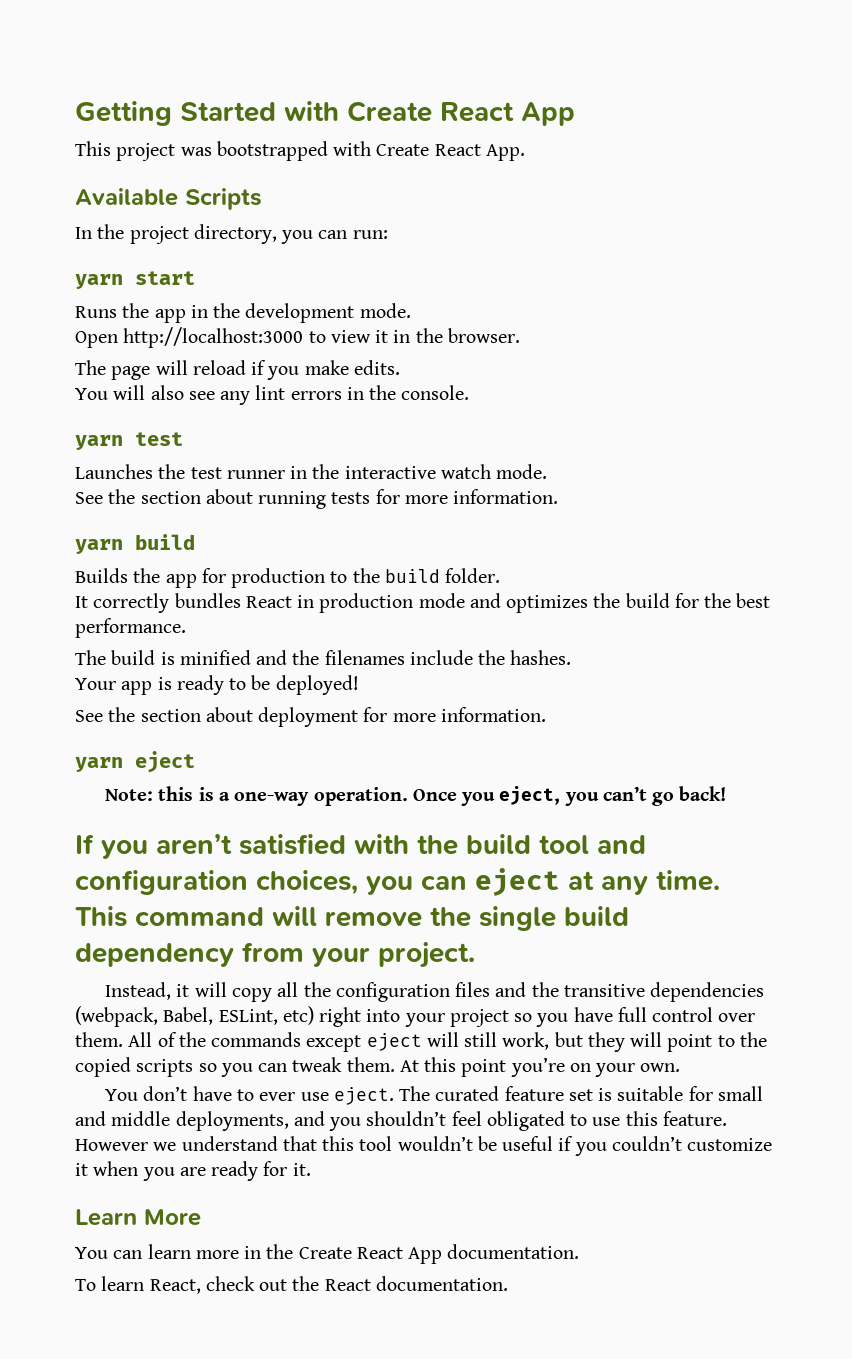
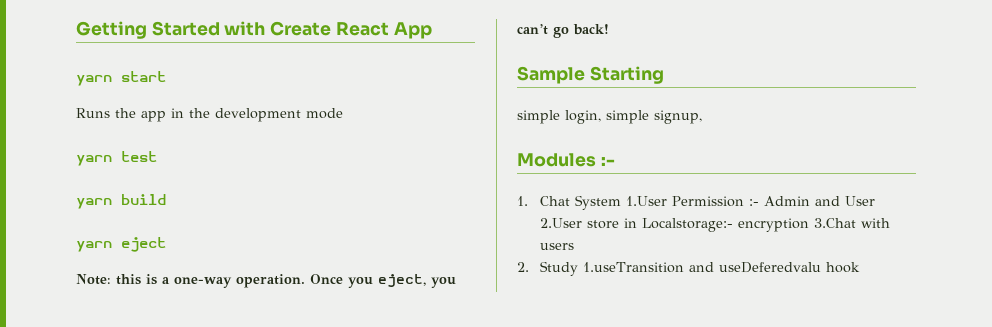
- This project was bootstrapped with Create React App.
- Available Scripts
- In the project directory, you can run:
- Runs the app in the development mode.
- Open http://localhost:3000 to view it in the browser.
- The page will reload if you make edits.
- You will also see any lint errors in the console.
+ Runs the app in the development mode
  yarn test
- Launches the test runner in the interactive watch mode.
- See the section about running tests for more information.
  yarn build
- Builds the app for production to the build folder.
- It correctly bundles React in production mode and optimizes the build for the best performance.
- The build is minified and the filenames include the hashes.
- Your app is ready to be deployed!
- See the section about deployment for more information.
- If you aren’t satisfied with the build tool and configuration choices, you can eject at any time. This command will remove the single build dependency from your project.
- Instead, it will copy all the configuration files and the transitive dependencies (webpack, Babel, ESLint, etc) right into your project so you have full control over them. All of the commands except eject will still work, but they will point to the copied scripts so you can tweak them. At this point you’re on your own.
- You don’t have to ever use eject. The curated feature set is suitable for small and middle deployments, and you shouldn’t feel obligated to use this feature. However we understand that this tool wouldn’t be useful if you couldn’t customize it when you are ready for it.
- Learn More
- You can learn more in the Create React App documentation.
- To learn React, check out the React documentation.
+ Sample Starting
+ simple login, simple signup,
+ Modules :-
+ 1. Chat System 1.User Permission :- Admin and User 2.User store in Localstorage:- encryption 3.Chat with users
+ 2. Study 1.useTransition and useDeferedvalu hook

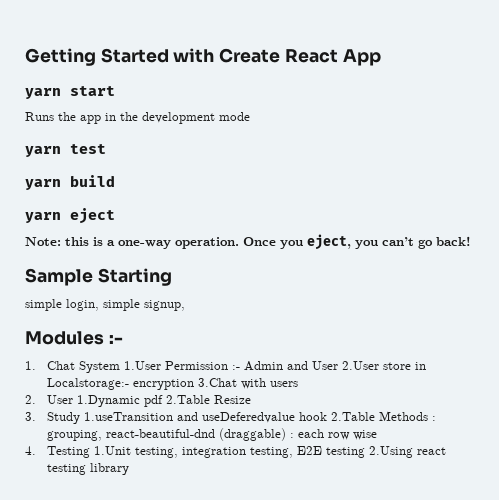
- 2. Study 1.useTransition and useDeferedvalu hook
+ 2. User 1.Dynamic pdf 2.Table Resize
+ 3. Study 1.useTransition and useDeferedvalue hook 2.Table Methods : grouping, react-beautiful-dnd (draggable) : each row wise
+ 4. Testing 1.Unit testing, integration testing, E2E testing 2.Using react testing library

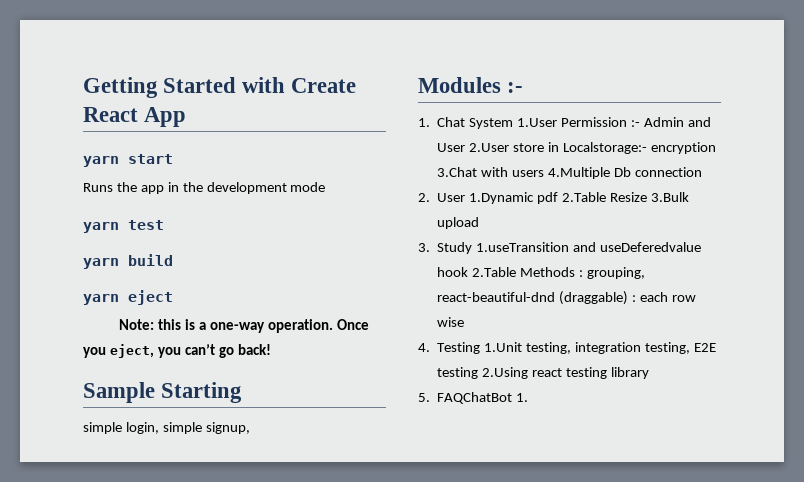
- 1. Chat System 1.User Permission :- Admin and User 2.User store in Localstorage:- encryption 3.Chat with users
+ 1. Chat System 1.User Permission :- Admin and User 2.User store in Localstorage:- encryption 3.Chat with users 4.Multiple Db connection
- 2. User 1.Dynamic pdf 2.Table Resize
+ 2. User 1.Dynamic pdf 2.Table Resize 3.Bulk upload
+ 5. FAQChatBot 1.

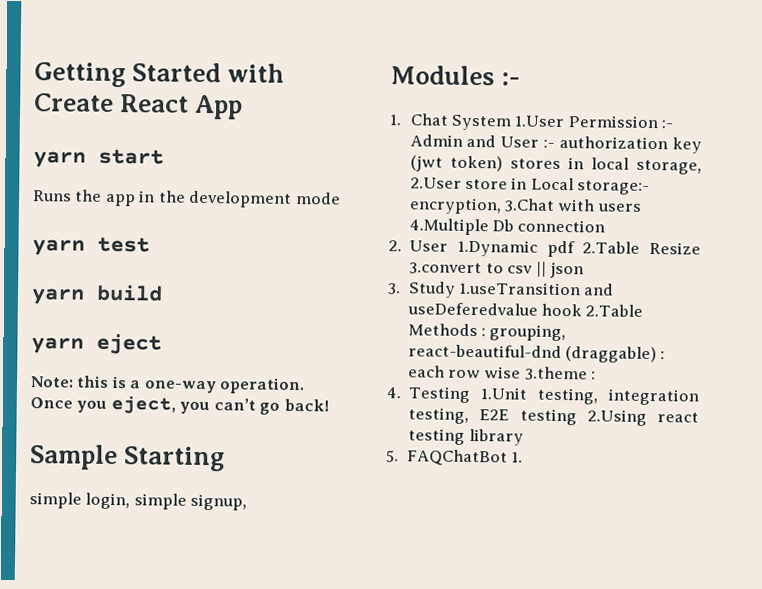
- 1. Chat System 1.User Permission :- Admin and User 2.User store in Localstorage:- encryption 3.Chat with users 4.Multiple Db connection
+ 1. Chat System 1.User Permission :- Admin and User :- authorization key (jwt token) stores in local storage, 2.User store in Local storage:- encryption, 3.Chat with users 4.Multiple Db connection
- 2. User 1.Dynamic pdf 2.Table Resize 3.Bulk upload
+ 2. User 1.Dynamic pdf 2.Table Resize 3.convert to csv || json
- 3. Study 1.useTransition and useDeferedvalue hook 2.Table Methods : grouping, react-beautiful-dnd (draggable) : each row wise
+ 3. Study 1.useTransition and useDeferedvalue hook 2.Table Methods : grouping, react-beautiful-dnd (draggable) : each row wise 3.theme :

